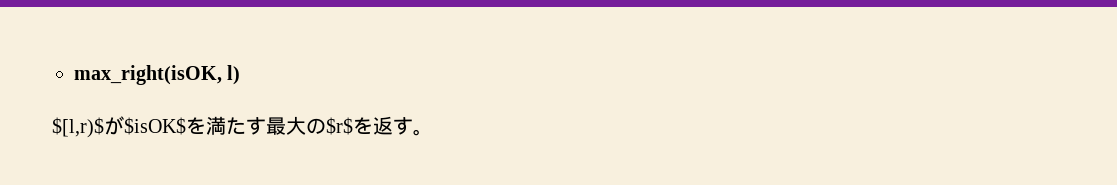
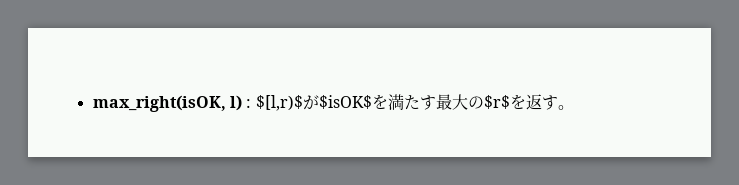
- max_right(isOK, l)
- $[l,r)$が$isOK$を満たす最大の$r$を返す。
+ max_right(isOK, l) : $[l,r)$が$isOK$を満たす最大の$r$を返す。

